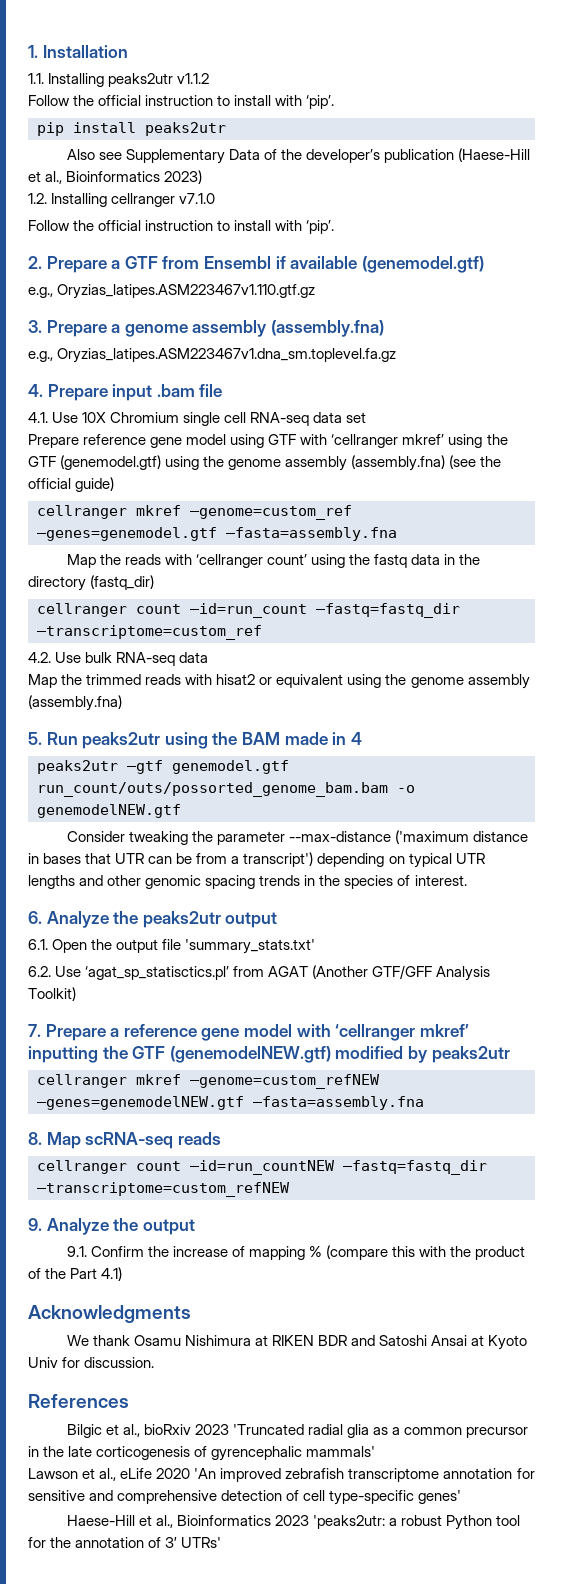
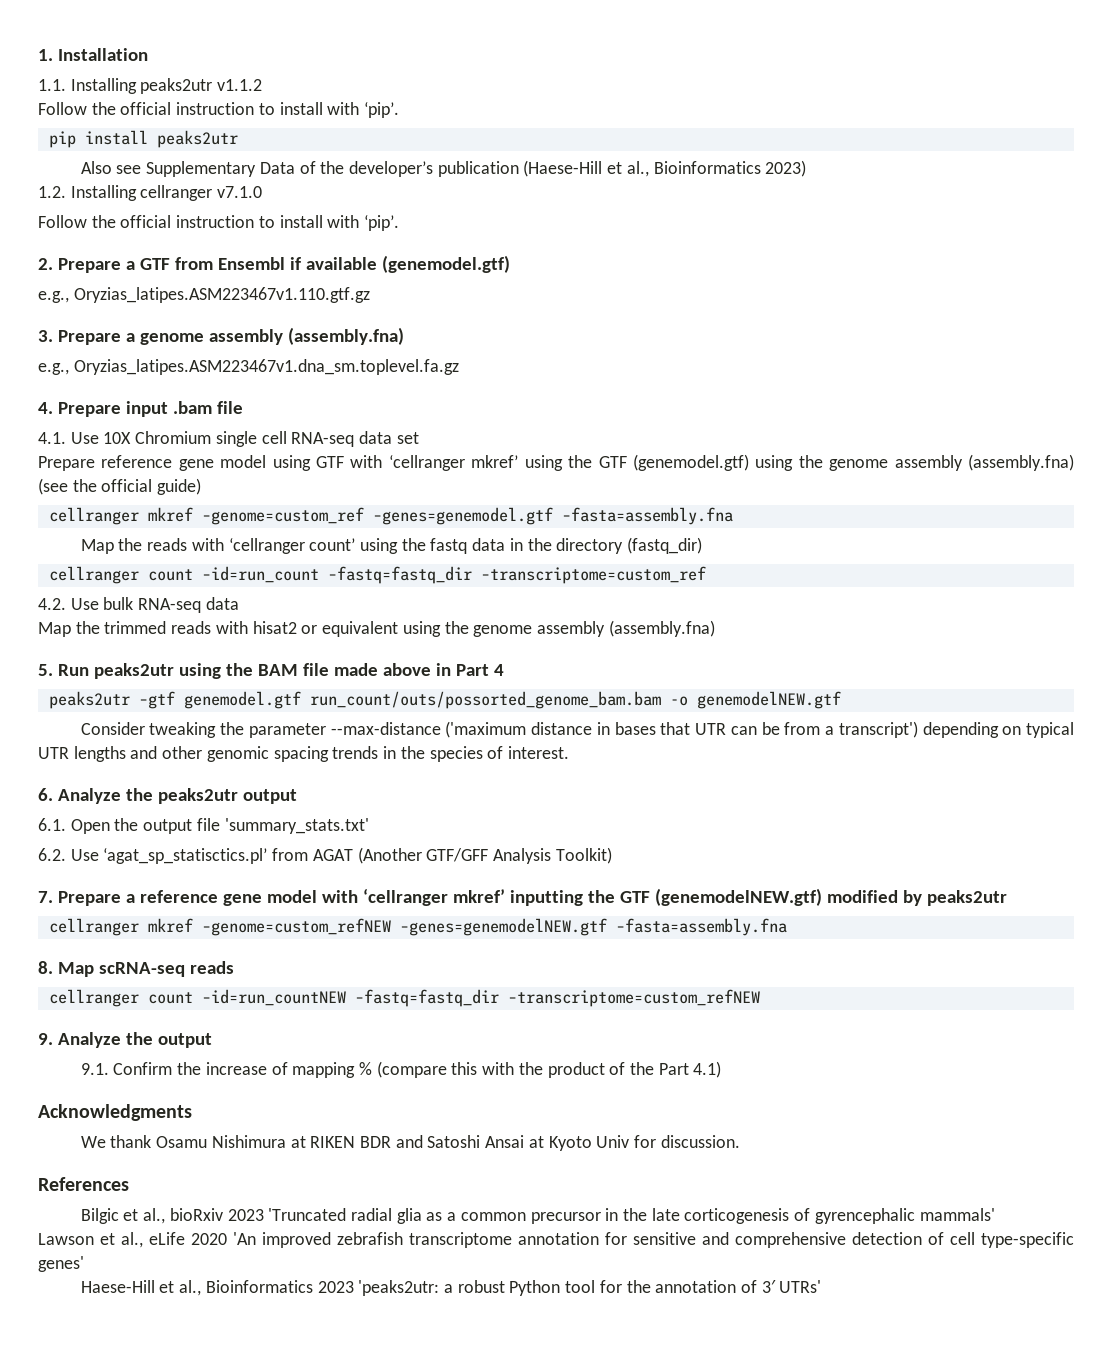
- 5. Run peaks2utr using the BAM made in 4
+ 5. Run peaks2utr using the BAM file made above in Part 4

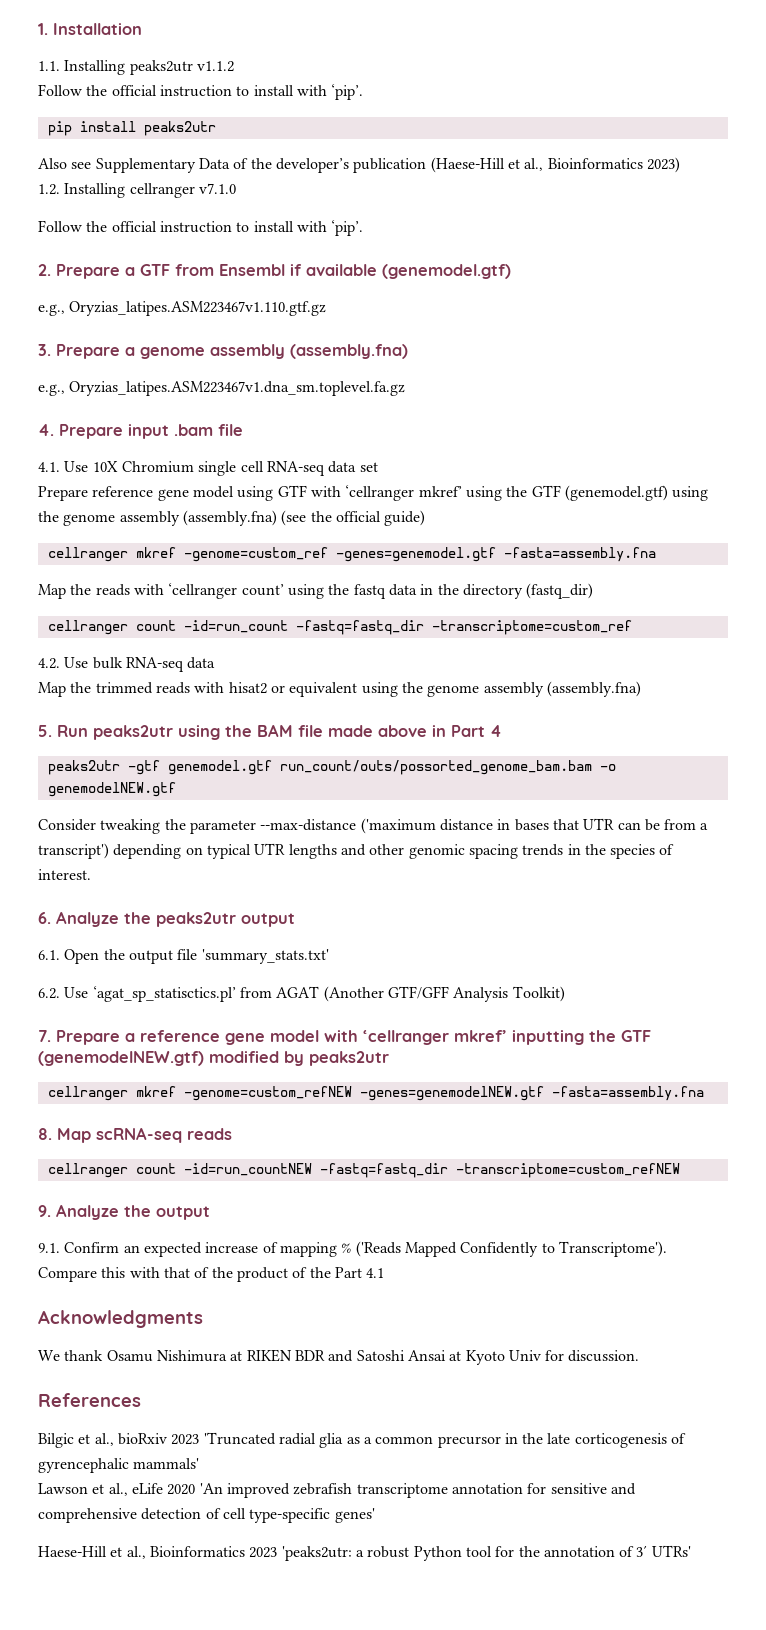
- 9.1. Confirm the increase of mapping % (compare this with the product of the Part 4.1)
+ 9.1. Confirm an expected increase of mapping % ('Reads Mapped Confidently to Transcriptome'). Compare this with that of the product of the Part 4.1

